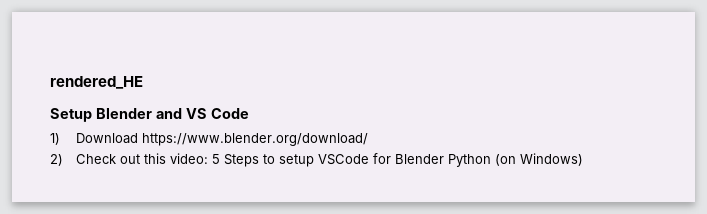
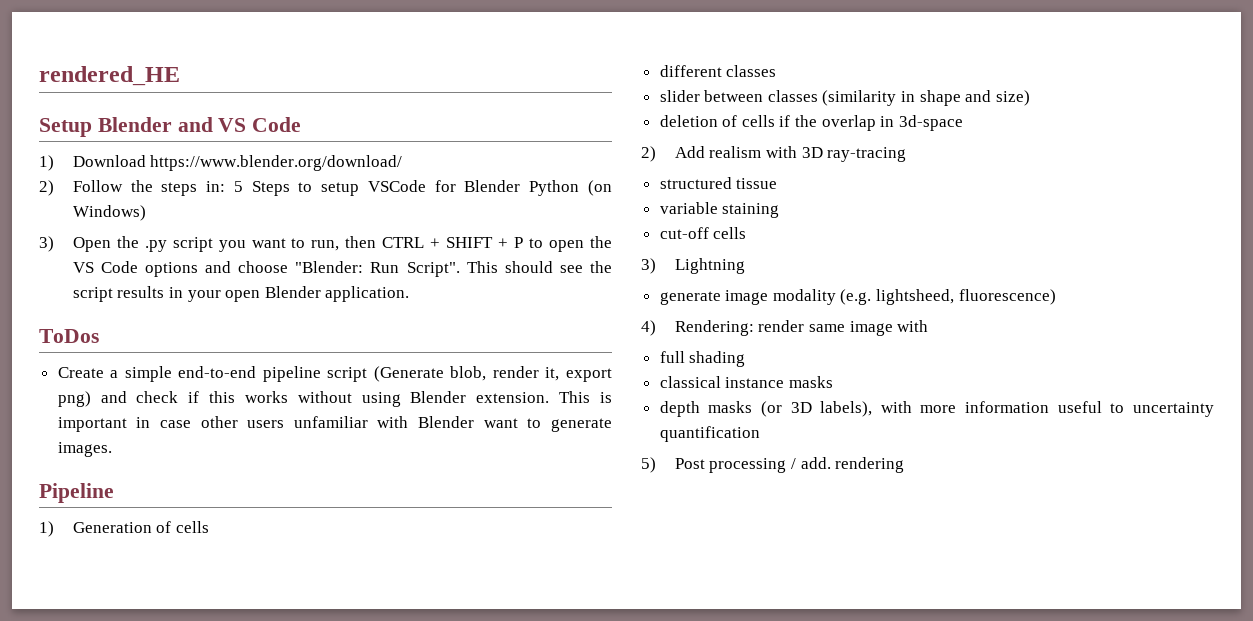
- 2) Check out this video: 5 Steps to setup VSCode for Blender Python (on Windows)
+ 2) Follow the steps in: 5 Steps to setup VSCode for Blender Python (on Windows)
+ 3) Open the .py script you want to run, then CTRL + SHIFT + P to open the VS Code options and choose "Blender: Run Script". This should see the script results in your open Blender application.
+ ToDos
+ Create a simple end-to-end pipeline script (Generate blob, render it, export png) and check if this works without using Blender extension. This is important in case other users unfamiliar with Blender want to generate images.
+ Pipeline
+ 1) Generation of cells
+ different classes
+ slider between classes (similarity in shape and size)
+ deletion of cells if the overlap in 3d-space
+ 2) Add realism with 3D ray-tracing
+ structured tissue
+ variable staining
+ cut-off cells
+ 3) Lightning
+ generate image modality (e.g. lightsheed, fluorescence)
+ 4) Rendering: render same image with
+ full shading
+ classical instance masks
+ depth masks (or 3D labels), with more information useful to uncertainty quantification
+ 5) Post processing / add. rendering

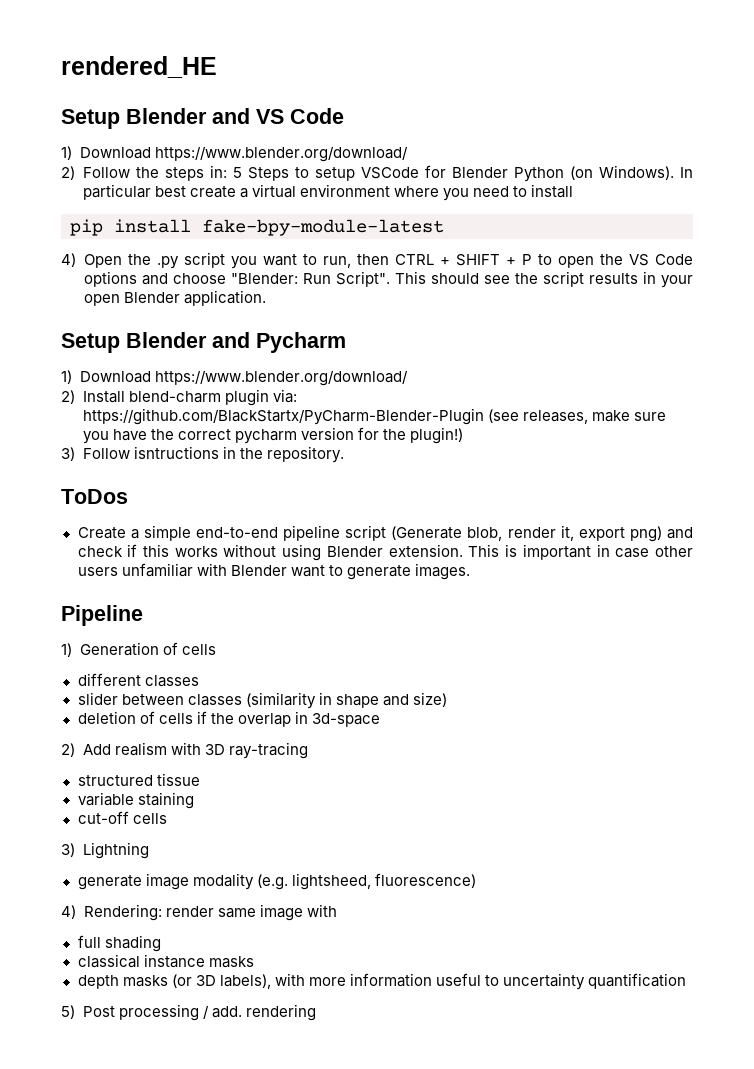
- 2) Follow the steps in: 5 Steps to setup VSCode for Blender Python (on Windows)
- 3) Open the .py script you want to run, then CTRL + SHIFT + P to open the VS Code options and choose "Blender: Run Script".
+ 2) Follow the steps in: 5 Steps to setup VSCode for Blender Python (on Windows). In particular best create a virtual environment where you need to install
+ pip install fake-bpy-module-latest
+ 4) Open the .py script you want to run, then CTRL + SHIFT + P to open the VS Code options and choose "Blender: Run Script".
+ Setup Blender and Pycharm
+ 1) Download https://www.blender.org/download/
+ 2) Install blend-charm plugin via: https://github.com/BlackStartx/PyCharm-Blender-Plugin (see releases, make sure you have the correct pycharm version for the plugin!)
+ 3) Follow isntructions in the repository.

